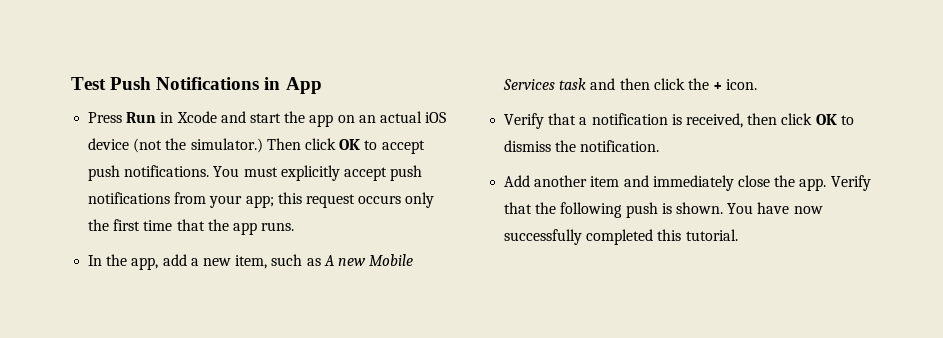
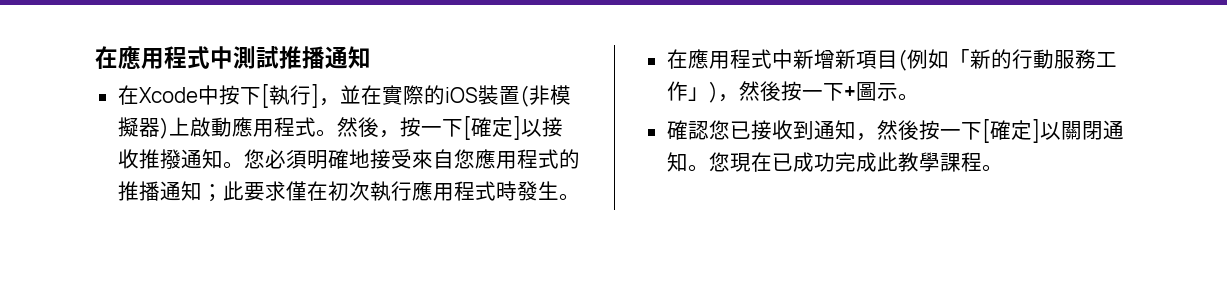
- Test Push Notifications in App
- Press Run in Xcode and start the app on an actual iOS device (not the simulator.) Then click OK to accept push notifications. You must explicitly accept push notifications from your app; this request occurs only the first time that the app runs.
- In the app, add a new item, such as A new Mobile Services task and then click the + icon.
- Verify that a notification is received, then click OK to dismiss the notification.
- Add another item and immediately close the app. Verify that the following push is shown. You have now successfully completed this tutorial.
+ 在應用程式中測試推播通知
+ 在Xcode中按下[執行]，並在實際的iOS裝置(非模擬器)上啟動應用程式。然後，按一下[確定]以接收推撥通知。您必須明確地接受來自您應用程式的推播通知；此要求僅在初次執行應用程式時發生。
+ 在應用程式中新增新項目(例如「新的行動服務工作」)，然後按一下+圖示。
+ 確認您已接收到通知，然後按一下[確定]以關閉通知。您現在已成功完成此教學課程。

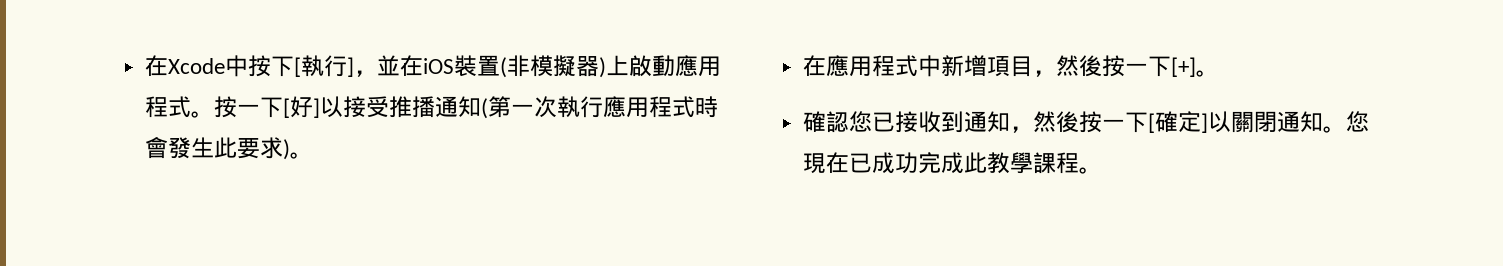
- 在應用程式中測試推播通知
- 在Xcode中按下[執行]，並在實際的iOS裝置(非模擬器)上啟動應用程式。
+ 在Xcode中按下[執行]，並在iOS裝置(非模擬器)上啟動應用程式。
- 然後，按一下[確定]以接收推撥通知。您必須明確地接受來自您應用程式的推播通知；此要求僅在初次執行應用程式時發生。
+ 按一下[好]以接受推播通知(第一次執行應用程式時會發生此要求)。
- 在應用程式中新增新項目(例如「新的行動服務工作」)，然後按一下+圖示。
+ 在應用程式中新增項目，然後按一下[+]。

